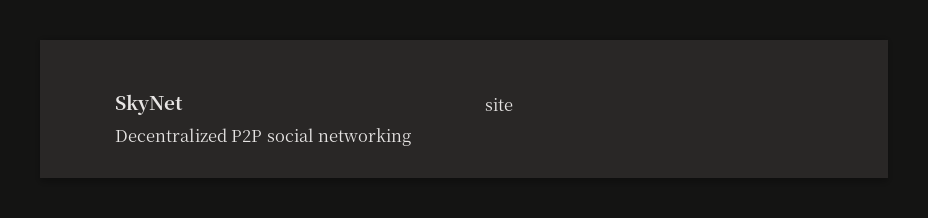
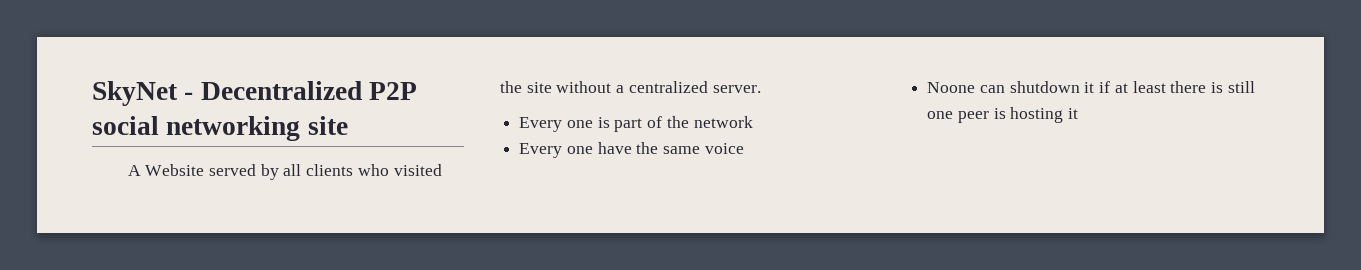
- SkyNet
- Decentralized P2P social networking site
+ SkyNet - Decentralized P2P social networking site
+ A Website served by all clients who visited the site without a centralized server.
+ Every one is part of the network
+ Every one have the same voice
+ Noone can shutdown it if at least there is still one peer is hosting it

